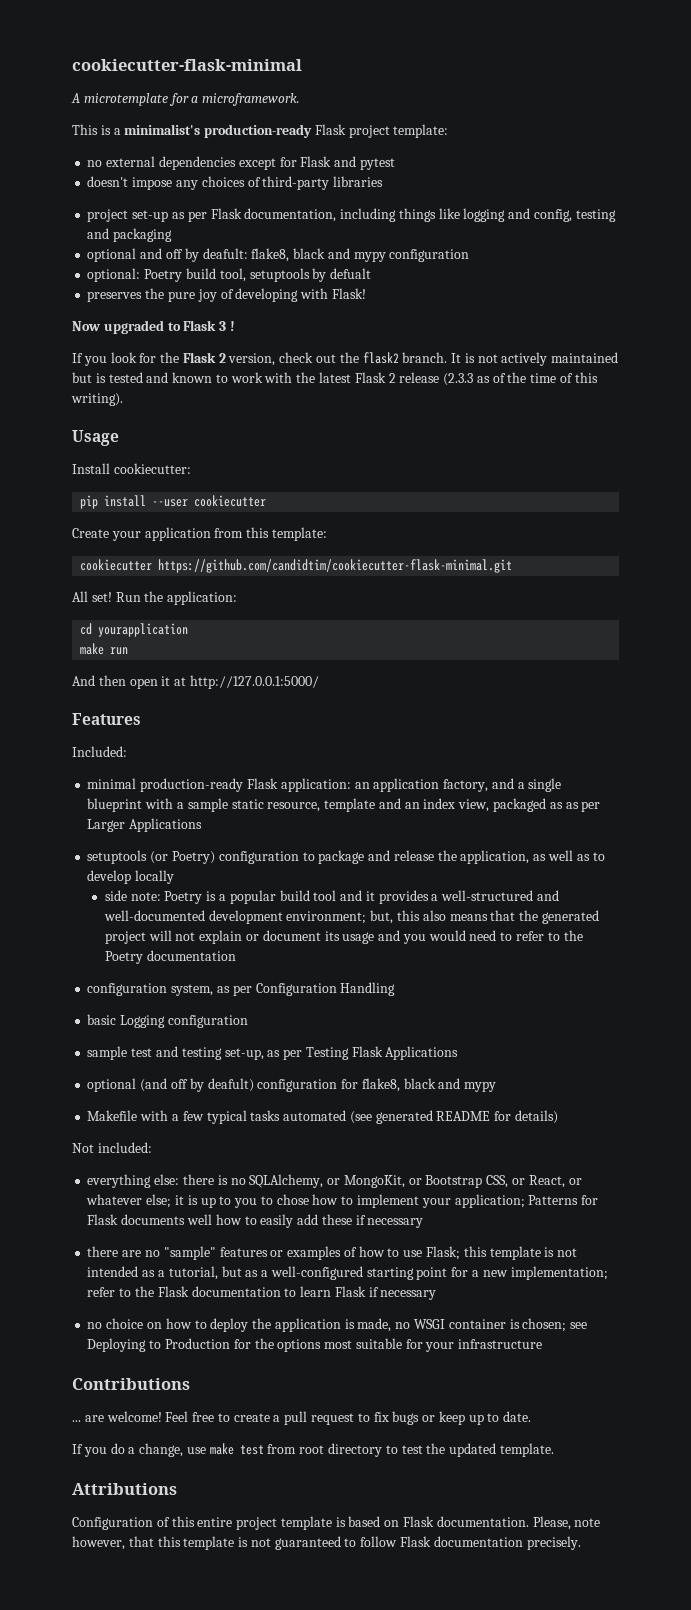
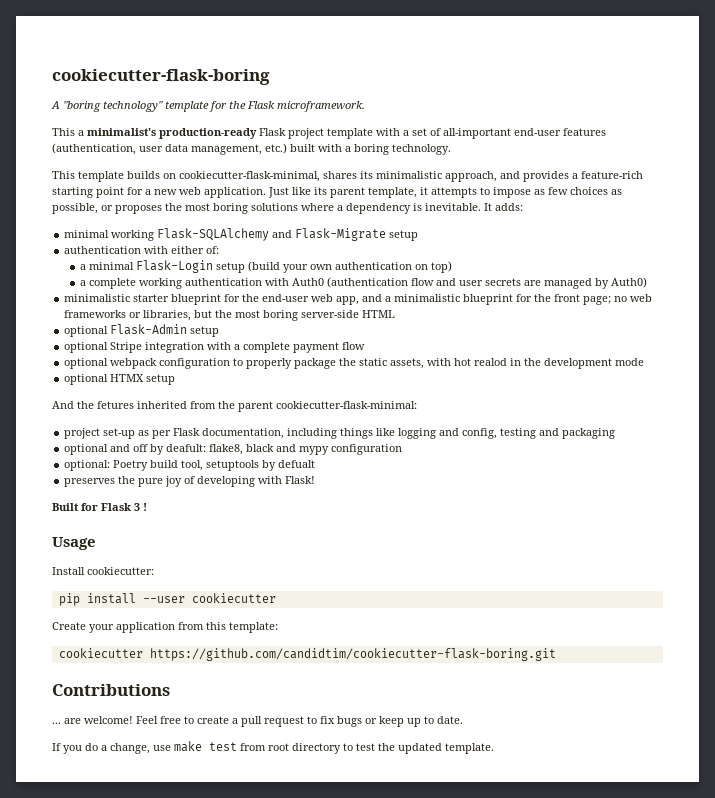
- cookiecutter-flask-minimal
+ cookiecutter-flask-boring
- A microtemplate for a microframework.
+ A "boring technology" template for the Flask microframework.
- This is a minimalist's production-ready Flask project template:
- no external dependencies except for Flask and pytest
- doesn't impose any choices of third-party libraries
+ This a minimalist's production-ready Flask project template with a set of all-important end-user features (authentication, user data management, etc.) built with a boring technology.
+ This template builds on cookiecutter-flask-minimal, shares its minimalistic approach, and provides a feature-rich starting point for a new web application. Just like its parent template, it attempts to impose as few choices as possible, or proposes the most boring solutions where a dependency is inevitable. It adds:
+ minimal working Flask-SQLAlchemy and Flask-Migrate setup
+ authentication with either of:
+ a minimal Flask-Login setup (build your own authentication on top)
+ a complete working authentication with Auth0 (authentication flow and user secrets are managed by Auth0)
+ minimalistic starter blueprint for the end-user web app, and a minimalistic blueprint for the front page; no web frameworks or libraries, but the most boring server-side HTML
+ optional Flask-Admin setup
+ optional Stripe integration with a complete payment flow
+ optional webpack configuration to properly package the static assets, with hot realod in the development mode
+ optional HTMX setup
+ And the fetures inherited from the parent cookiecutter-flask-minimal:
- Now upgraded to Flask 3 !
+ Built for Flask 3 !
- If you look for the Flask 2 version, check out the flask2 branch. It is not actively maintained but is tested and known to work with the latest Flask 2 release (2.3.3 as of the time of this writing).
- cookiecutter https://github.com/candidtim/cookiecutter-flask-minimal.git
- All set! Run the application:
- cd yourapplication
- make run
- And then open it at http://127.0.0.1:5000/
- Features
- Included:
- minimal production-ready Flask application: an application factory, and a single blueprint with a sample static resource, template and an index view, packaged as as per Larger Applications
- setuptools (or Poetry) configuration to package and release the application, as well as to develop locally
- side note: Poetry is a popular build tool and it provides a well-structured and well-documented development environment; but, this also means that the generated project will not explain or document its usage and you would need to refer to the Poetry documentation
- configuration system, as per Configuration Handling
- basic Logging configuration
- sample test and testing set-up, as per Testing Flask Applications
- optional (and off by deafult) configuration for flake8, black and mypy
- Makefile with a few typical tasks automated (see generated README for details)
- Not included:
- everything else: there is no SQLAlchemy, or MongoKit, or Bootstrap CSS, or React, or whatever else; it is up to you to chose how to implement your application; Patterns for Flask documents well how to easily add these if necessary
- there are no "sample" features or examples of how to use Flask; this template is not intended as a tutorial, but as a well-configured starting point for a new implementation; refer to the Flask documentation to learn Flask if necessary
- no choice on how to deploy the application is made, no WSGI container is chosen; see Deploying to Production for the options most suitable for your infrastructure
+ cookiecutter https://github.com/candidtim/cookiecutter-flask-boring.git
- Attributions
- Configuration of this entire project template is based on Flask documentation. Please, note however, that this template is not guaranteed to follow Flask documentation precisely.

